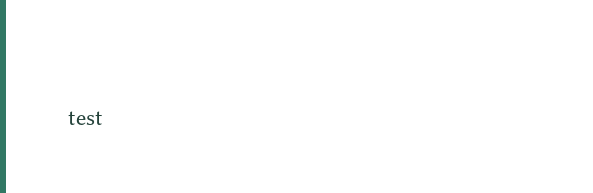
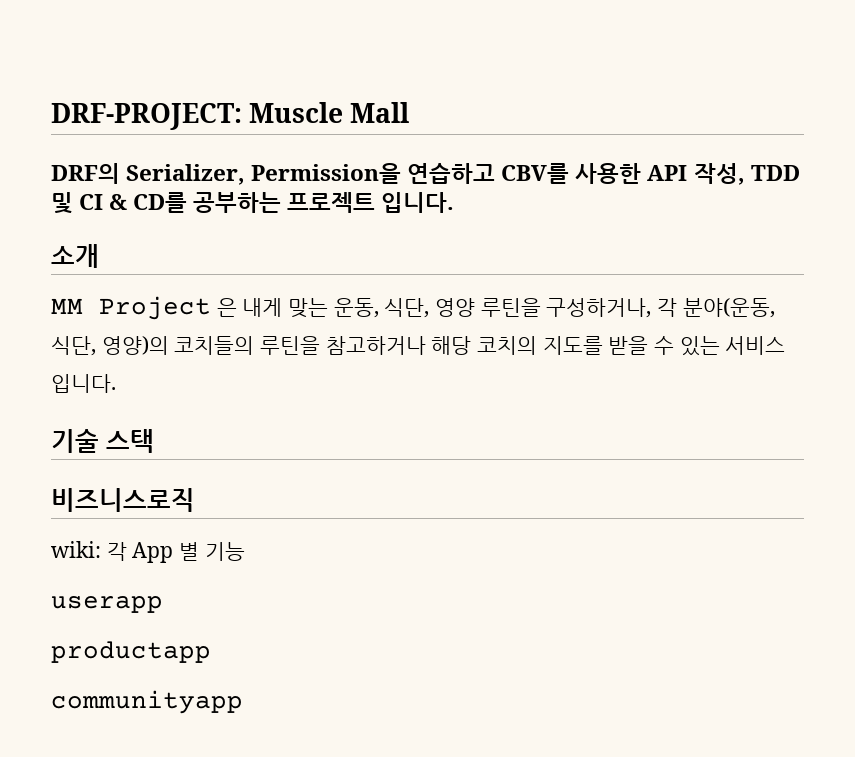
- test
+ DRF-PROJECT: Muscle Mall
+ DRF의 Serializer, Permission을 연습하고 CBV를 사용한 API 작성, TDD 및 CI & CD를 공부하는 프로젝트 입니다.
+ 소개
+ MM Project 은 내게 맞는 운동, 식단, 영양 루틴을 구성하거나, 각 분야(운동, 식단, 영양)의 코치들의 루틴을 참고하거나 해당 코치의 지도를 받을 수 있는 서비스 입니다.
+ 기술 스택
+ 비즈니스로직
+ wiki: 각 App 별 기능
+ userapp
+ productapp
+ communityapp

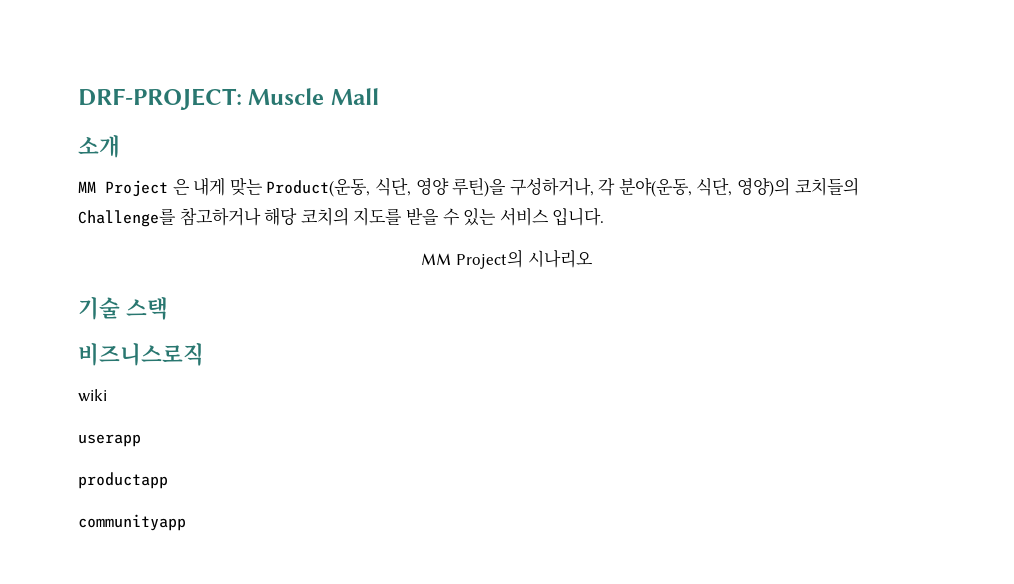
- DRF의 Serializer, Permission을 연습하고 CBV를 사용한 API 작성, TDD 및 CI & CD를 공부하는 프로젝트 입니다.
- MM Project 은 내게 맞는 운동, 식단, 영양 루틴을 구성하거나, 각 분야(운동, 식단, 영양)의 코치들의 루틴을 참고하거나 해당 코치의 지도를 받을 수 있는 서비스 입니다.
+ MM Project 은 내게 맞는 Product(운동, 식단, 영양 루틴)을 구성하거나, 각 분야(운동, 식단, 영양)의 코치들의 Challenge를 참고하거나 해당 코치의 지도를 받을 수 있는 서비스 입니다.
+ MM Project의 시나리오
- wiki: 각 App 별 기능
+ wiki

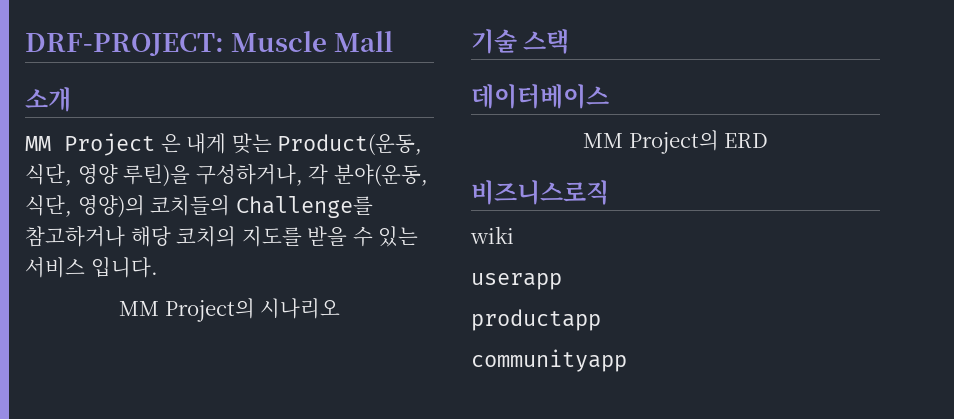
+ 데이터베이스
+ MM Project의 ERD

